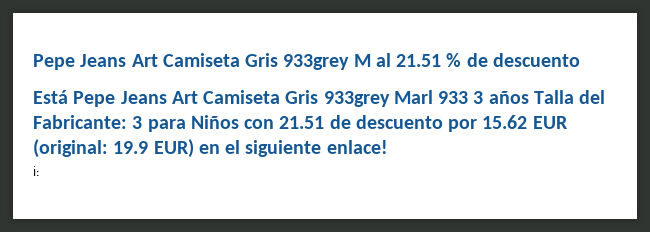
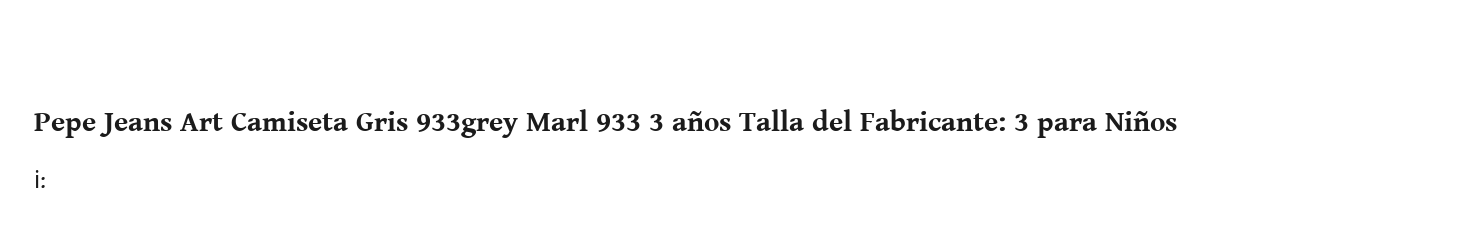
- Pepe Jeans Art Camiseta Gris 933grey M al 21.51 % de descuento
- Está Pepe Jeans Art Camiseta Gris 933grey Marl 933 3 años Talla del Fabricante: 3 para Niños con 21.51 de descuento por 15.62 EUR (original: 19.9 EUR) en el siguiente enlace!
+ Pepe Jeans Art Camiseta Gris 933grey Marl 933 3 años Talla del Fabricante: 3 para Niños

